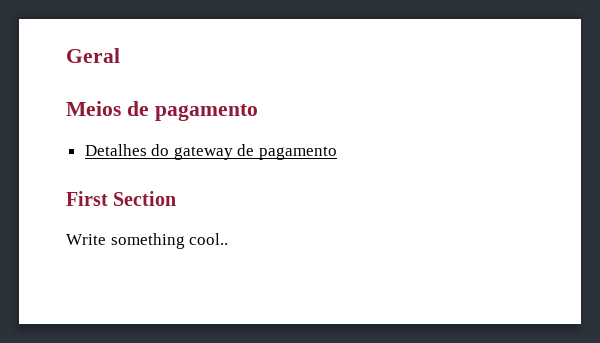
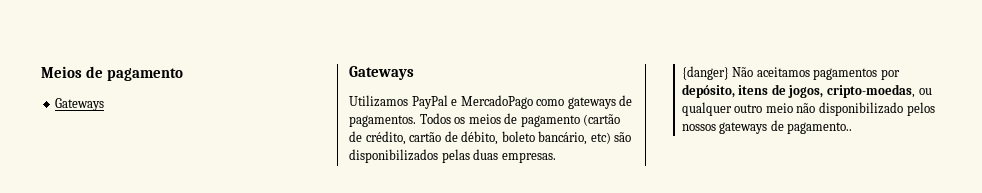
- Geral
  Meios de pagamento
- Detalhes do gateway de pagamento
- First Section
- Write something cool..
+ Gateways
+ Gateways
+ Utilizamos PayPal e MercadoPago como gateways de pagamentos. Todos os meios de pagamento (cartão de crédito, cartão de débito, boleto bancário, etc) são disponibilizados pelas duas empresas.
+ {danger} Não aceitamos pagamentos por depósito, itens de jogos, cripto-moedas, ou qualquer outro meio não disponibilizado pelos nossos gateways de pagamento..

